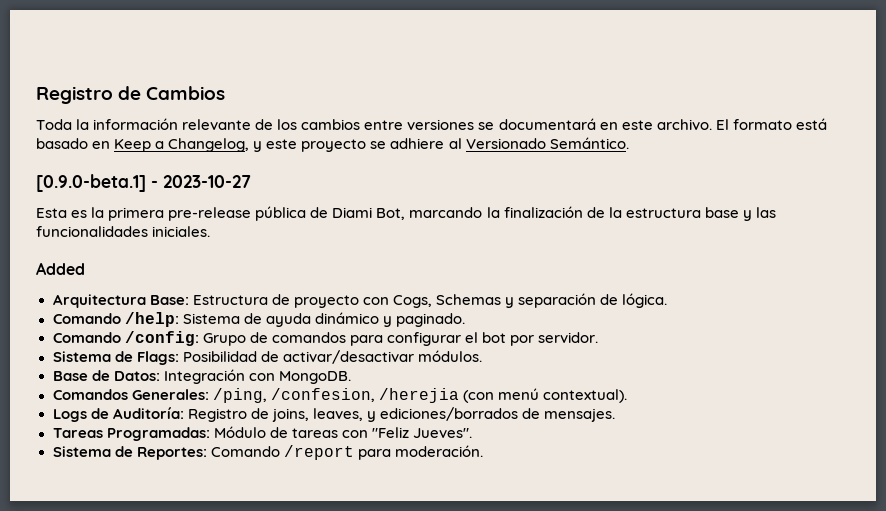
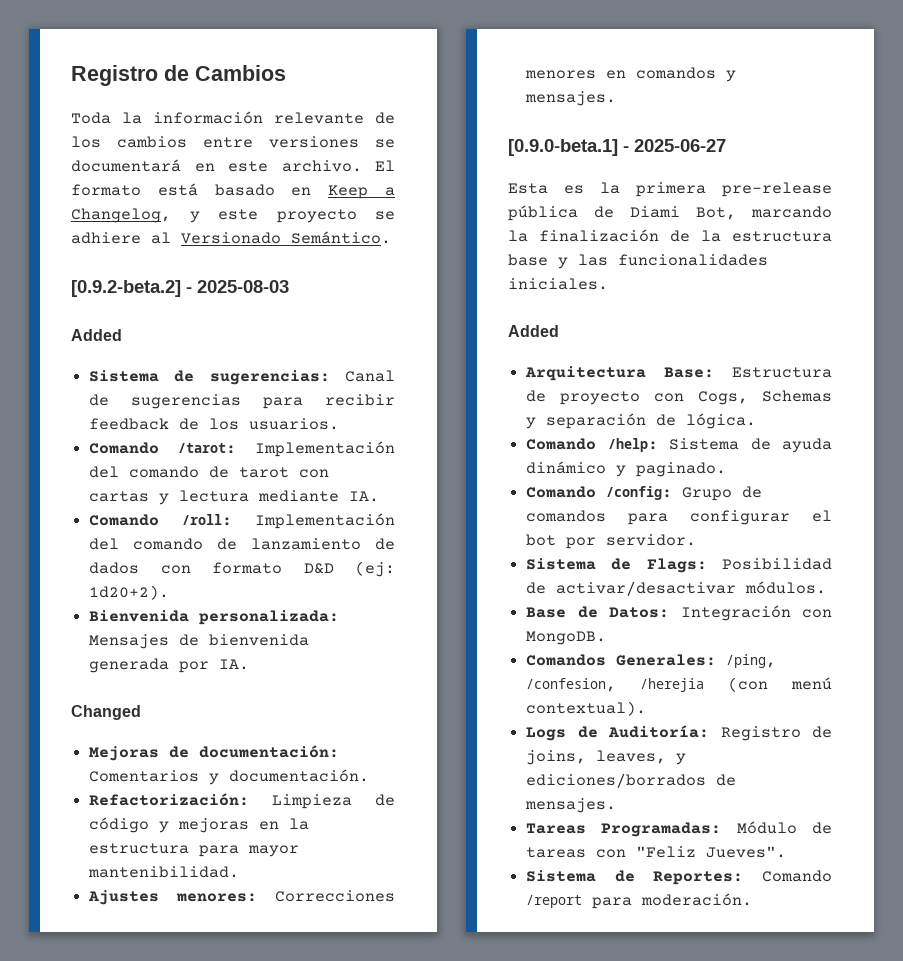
+ [0.9.2-beta.2] - 2025-08-03
+ Added
+ Sistema de sugerencias: Canal de sugerencias para recibir feedback de los usuarios.
+ Comando /tarot: Implementación del comando de tarot con cartas y lectura mediante IA.
+ Comando /roll: Implementación del comando de lanzamiento de dados con formato D&D (ej: 1d20+2).
+ Bienvenida personalizada: Mensajes de bienvenida generada por IA.
+ Changed
+ Mejoras de documentación: Comentarios y documentación.
+ Refactorización: Limpieza de código y mejoras en la estructura para mayor mantenibilidad.
+ Ajustes menores: Correcciones menores en comandos y mensajes.
- [0.9.0-beta.1] - 2023-10-27
+ [0.9.0-beta.1] - 2025-06-27

